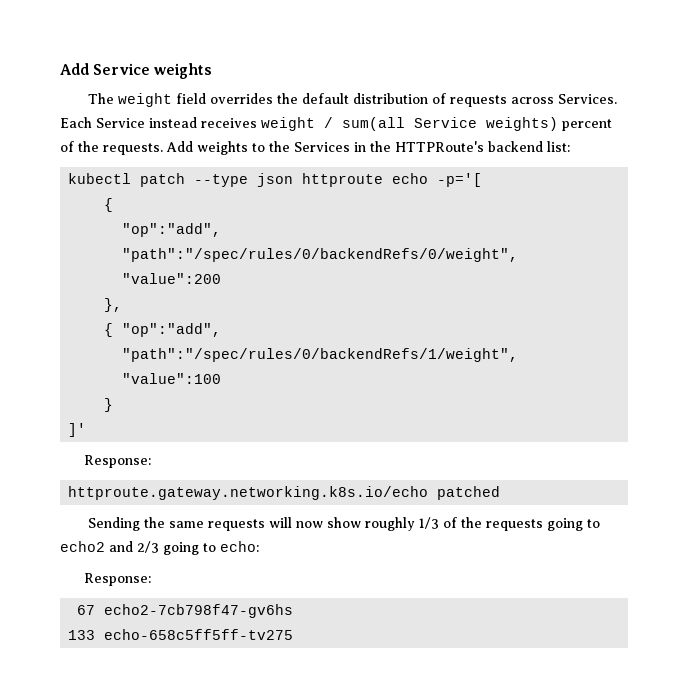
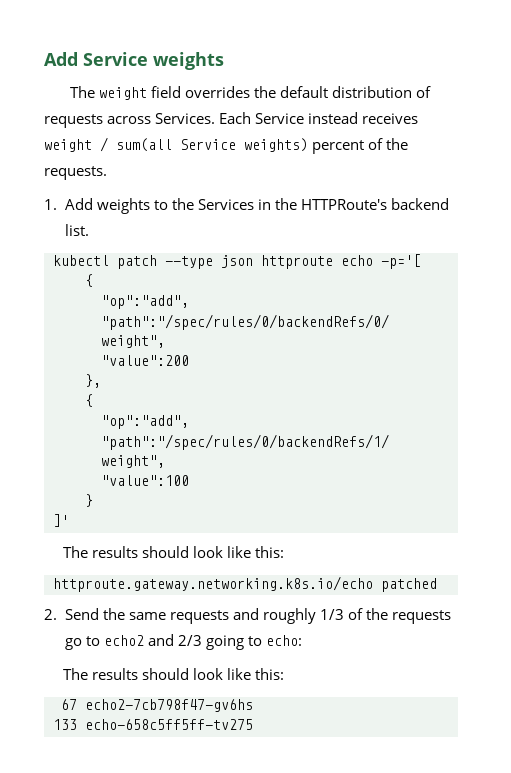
- Each Service instead receives weight / sum(all Service weights) percent of the requests. Add weights to the Services in the HTTPRoute's backend list:
+ Each Service instead receives weight / sum(all Service weights) percent of the requests.
+ 1. Add weights to the Services in the HTTPRoute's backend list.
  },
- { "op":"add",
+ {
+ "op":"add",
  ]'
- Response:
+ The results should look like this:
- Sending the same requests will now show roughly 1/3 of the requests going to echo2 and 2/3 going to echo:
- Response:
+ 2. Send the same requests and roughly 1/3 of the requests go to echo2 and 2/3 going to echo:
+ The results should look like this:

